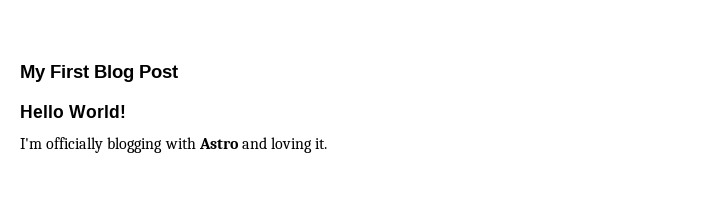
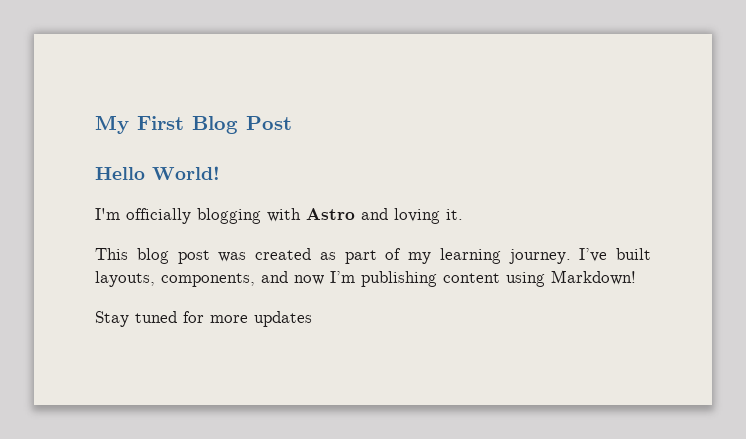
+ This blog post was created as part of my learning journey. I’ve built layouts, components, and now I’m publishing content using Markdown!
+ Stay tuned for more updates

